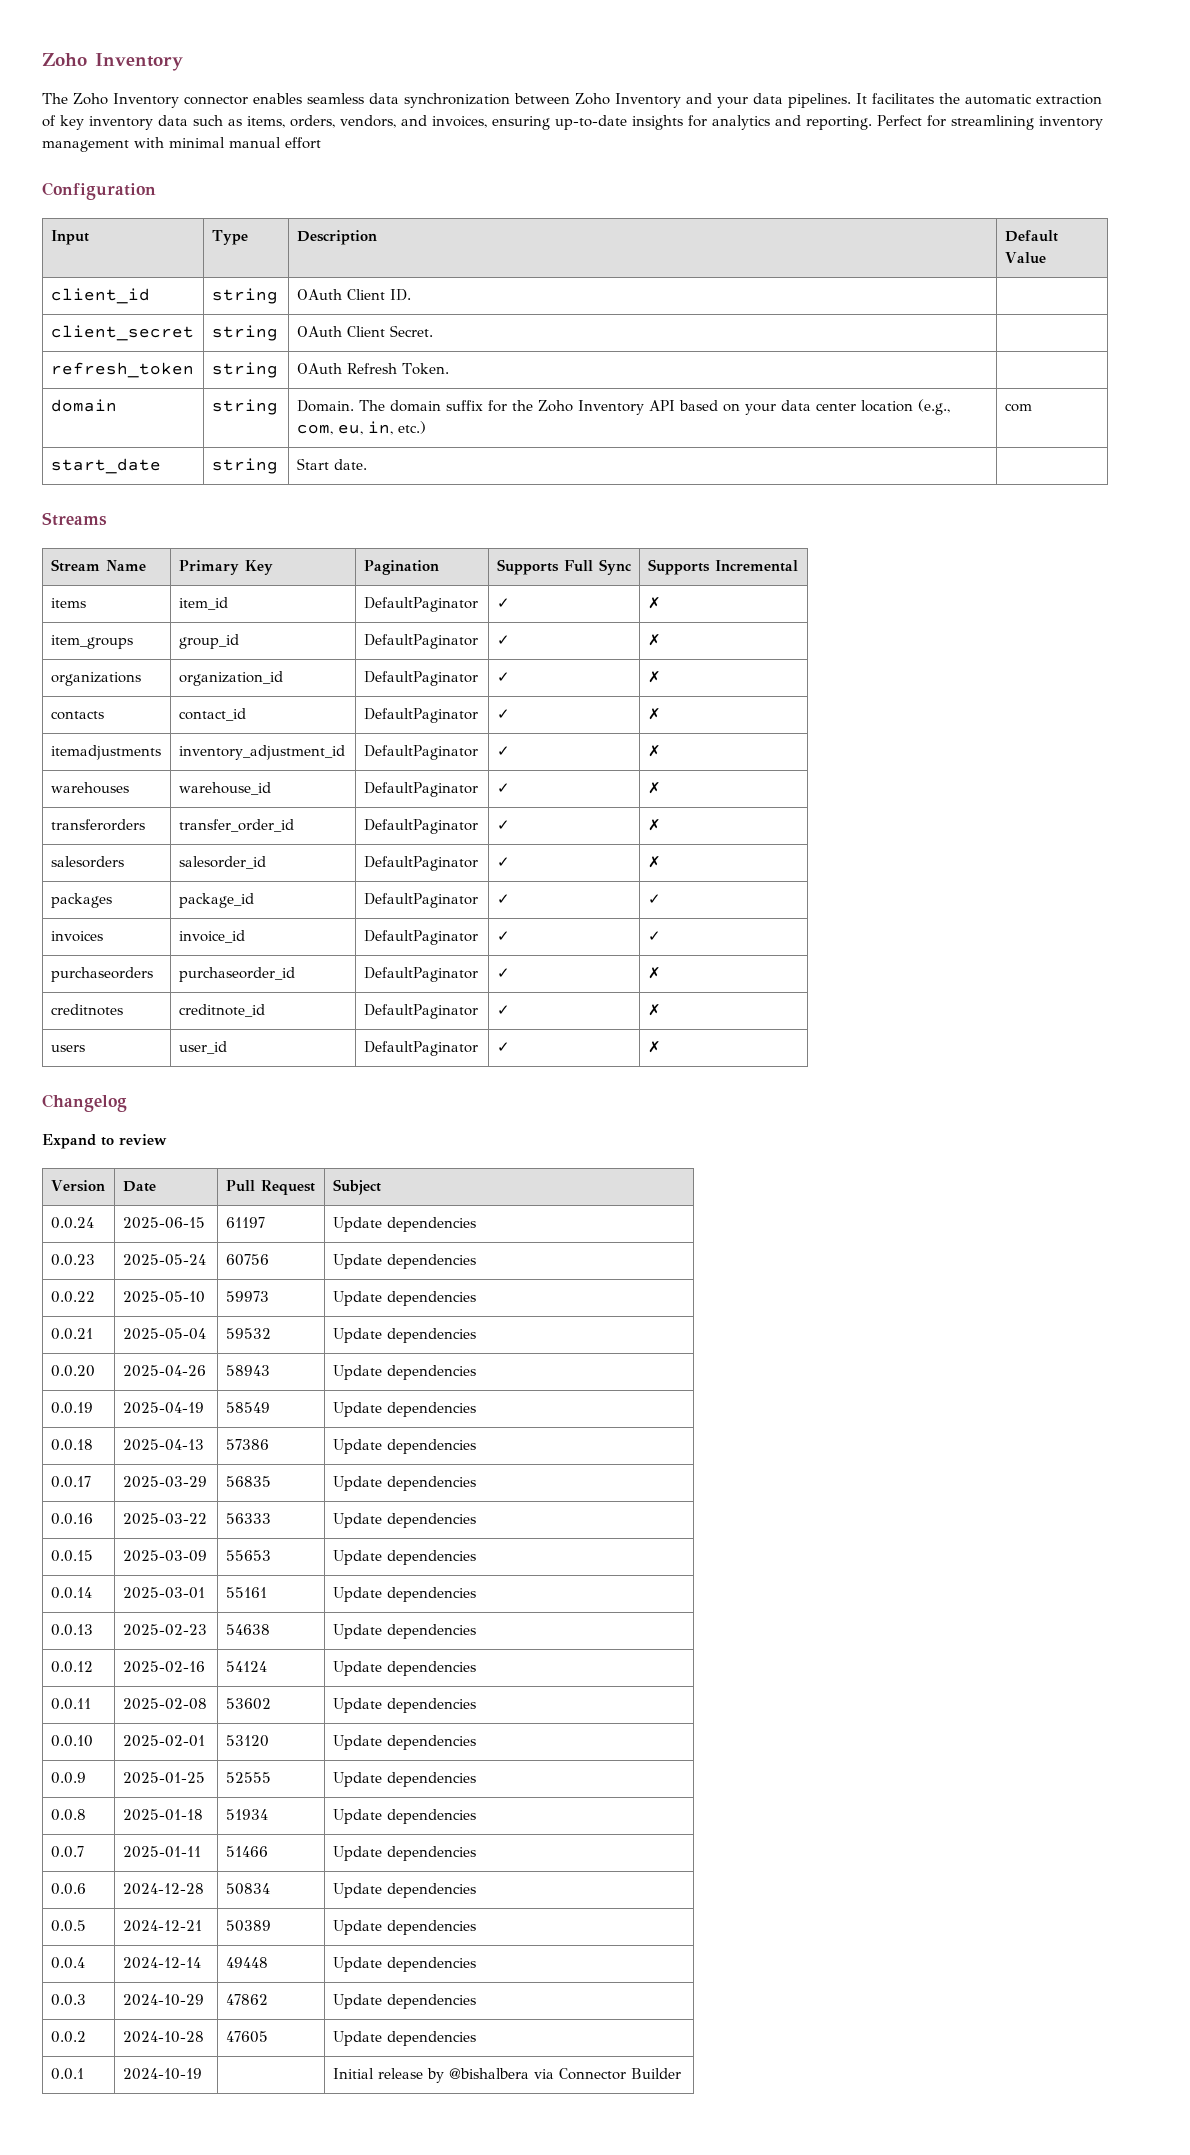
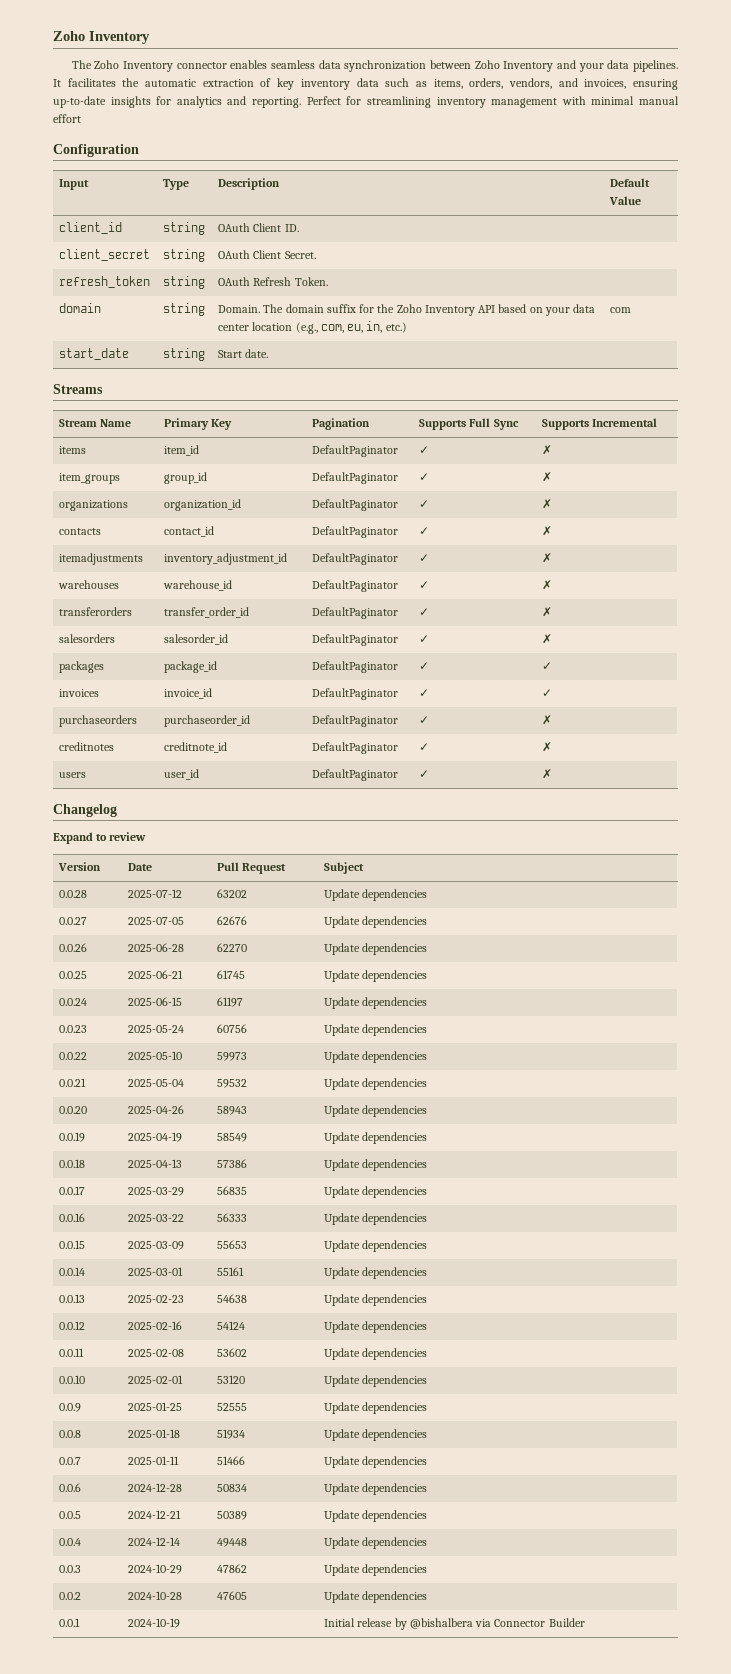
+ 0.0.28 | 2025-07-12 | 63202 | Update dependencies
+ 0.0.27 | 2025-07-05 | 62676 | Update dependencies
+ 0.0.26 | 2025-06-28 | 62270 | Update dependencies
+ 0.0.25 | 2025-06-21 | 61745 | Update dependencies

